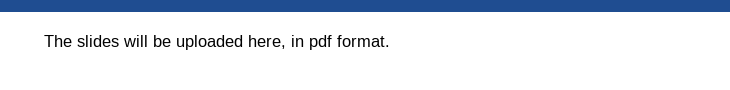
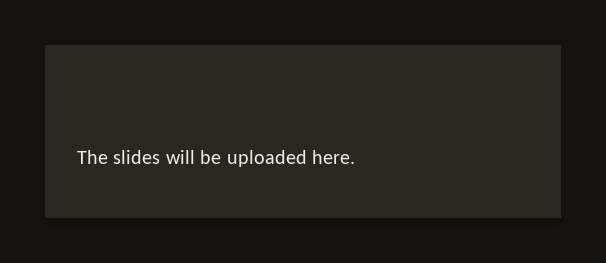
- The slides will be uploaded here, in pdf format.
+ The slides will be uploaded here.

